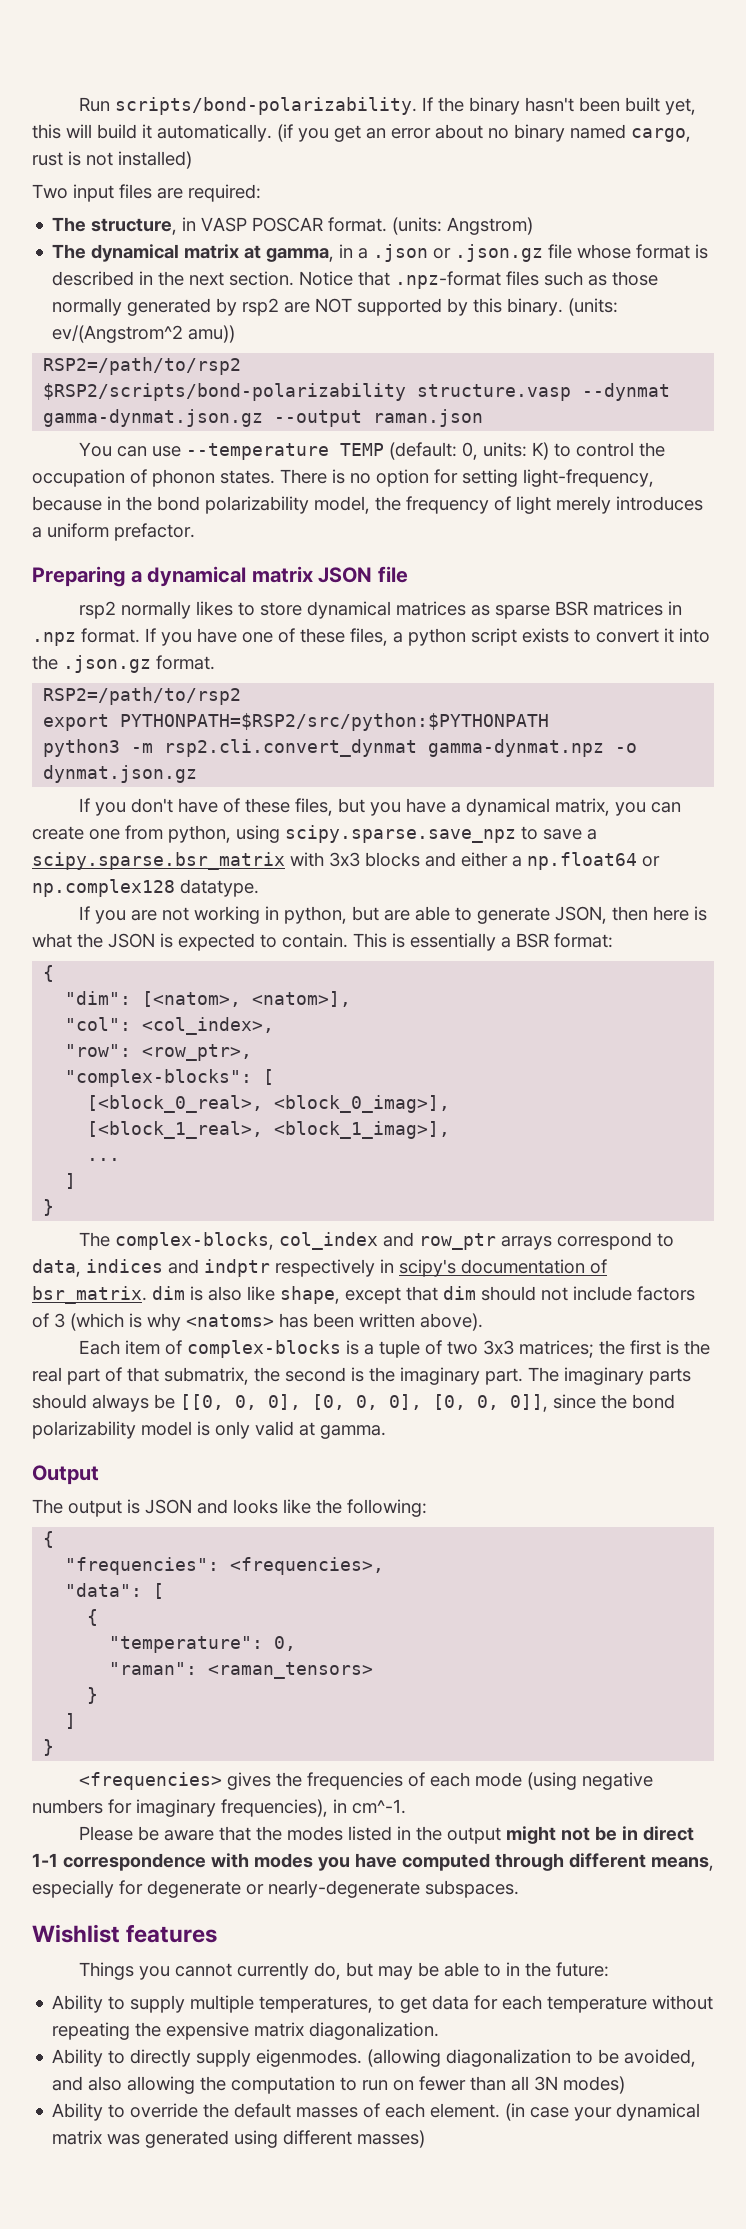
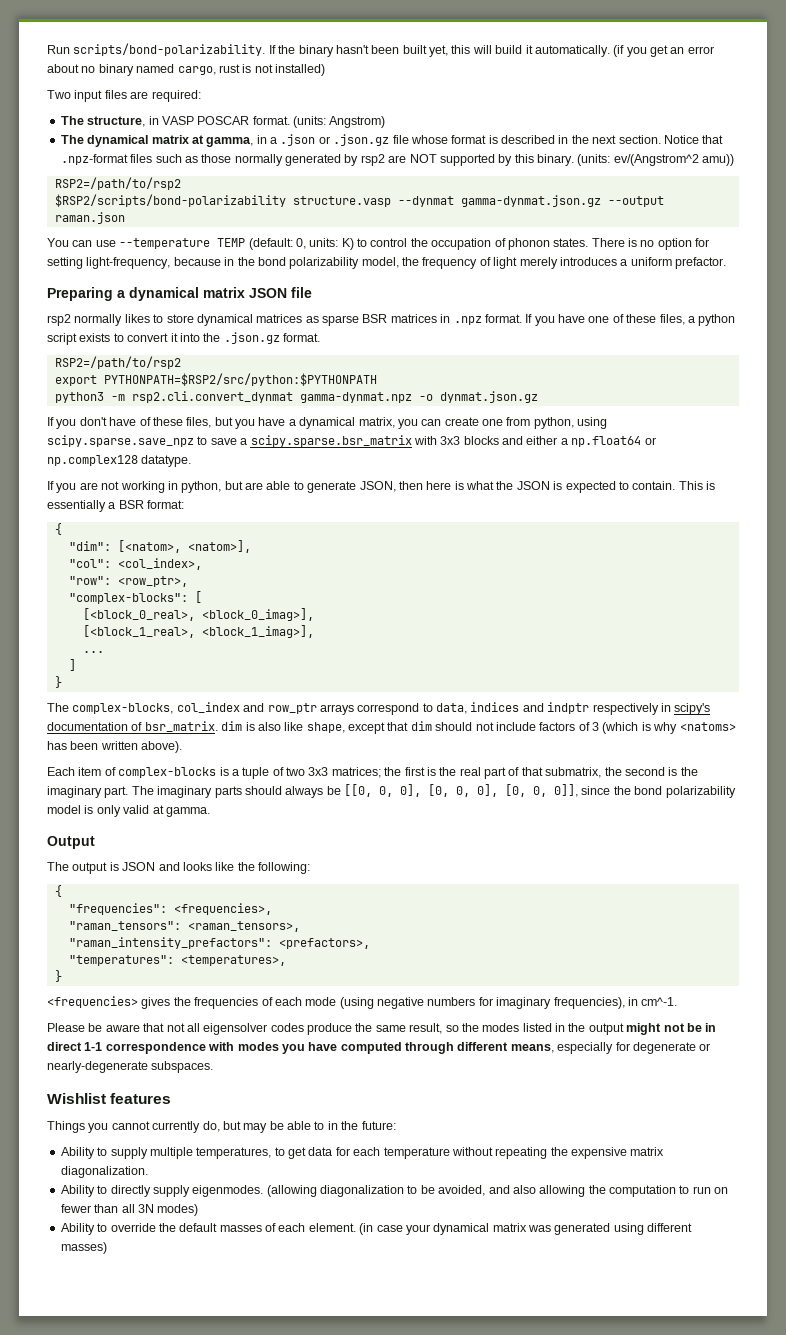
- "data": [
- {
- "temperature": 0,
- "raman": <raman_tensors>
- }
- ]
+ "raman_tensors": <raman_tensors>,
+ "raman_intensity_prefactors": <prefactors>,
+ "temperatures": <temperatures>,
- Please be aware that the modes listed in the output might not be in direct 1-1 correspondence with modes you have computed through different means, especially for degenerate or nearly-degenerate subspaces.
+ Please be aware that not all eigensolver codes produce the same result, so the modes listed in the output might not be in direct 1-1 correspondence with modes you have computed through different means, especially for degenerate or nearly-degenerate subspaces.

